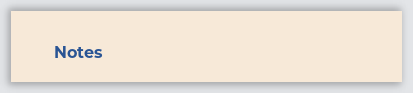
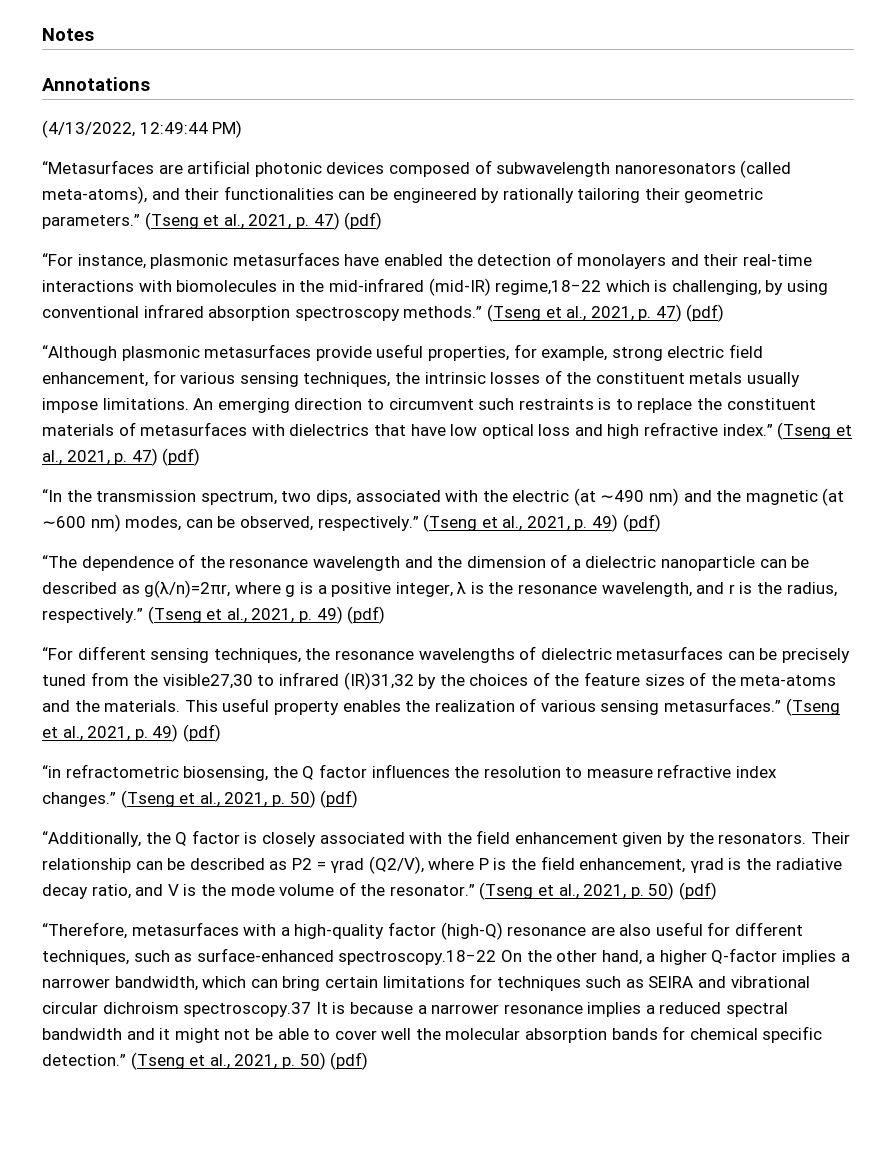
+ Annotations
+ (4/13/2022, 12:49:44 PM)
+ “Metasurfaces are artificial photonic devices composed of subwavelength nanoresonators (called meta-atoms), and their functionalities can be engineered by rationally tailoring their geometric parameters.” (Tseng et al., 2021, p. 47) (pdf)
+ “For instance, plasmonic metasurfaces have enabled the detection of monolayers and their real-time interactions with biomolecules in the mid-infrared (mid-IR) regime,18−22 which is challenging, by using conventional infrared absorption spectroscopy methods.” (Tseng et al., 2021, p. 47) (pdf)
+ “Although plasmonic metasurfaces provide useful properties, for example, strong electric field enhancement, for various sensing techniques, the intrinsic losses of the constituent metals usually impose limitations. An emerging direction to circumvent such restraints is to replace the constituent materials of metasurfaces with dielectrics that have low optical loss and high refractive index.” (Tseng et al., 2021, p. 47) (pdf)
+ “In the transmission spectrum, two dips, associated with the electric (at ∼490 nm) and the magnetic (at ∼600 nm) modes, can be observed, respectively.” (Tseng et al., 2021, p. 49) (pdf)
+ “The dependence of the resonance wavelength and the dimension of a dielectric nanoparticle can be described as g(λ/n)=2πr, where g is a positive integer, λ is the resonance wavelength, and r is the radius, respectively.” (Tseng et al., 2021, p. 49) (pdf)
+ “For different sensing techniques, the resonance wavelengths of dielectric metasurfaces can be precisely tuned from the visible27,30 to infrared (IR)31,32 by the choices of the feature sizes of the meta-atoms and the materials. This useful property enables the realization of various sensing metasurfaces.” (Tseng et al., 2021, p. 49) (pdf)
+ “in refractometric biosensing, the Q factor influences the resolution to measure refractive index changes.” (Tseng et al., 2021, p. 50) (pdf)
+ “Additionally, the Q factor is closely associated with the field enhancement given by the resonators. Their relationship can be described as P2 = γrad (Q2/V), where P is the field enhancement, γrad is the radiative decay ratio, and V is the mode volume of the resonator.” (Tseng et al., 2021, p. 50) (pdf)
+ “Therefore, metasurfaces with a high-quality factor (high-Q) resonance are also useful for different techniques, such as surface-enhanced spectroscopy.18−22 On the other hand, a higher Q-factor implies a narrower bandwidth, which can bring certain limitations for techniques such as SEIRA and vibrational circular dichroism spectroscopy.37 It is because a narrower resonance implies a reduced spectral bandwidth and it might not be able to cover well the molecular absorption bands for chemical specific detection.” (Tseng et al., 2021, p. 50) (pdf)

